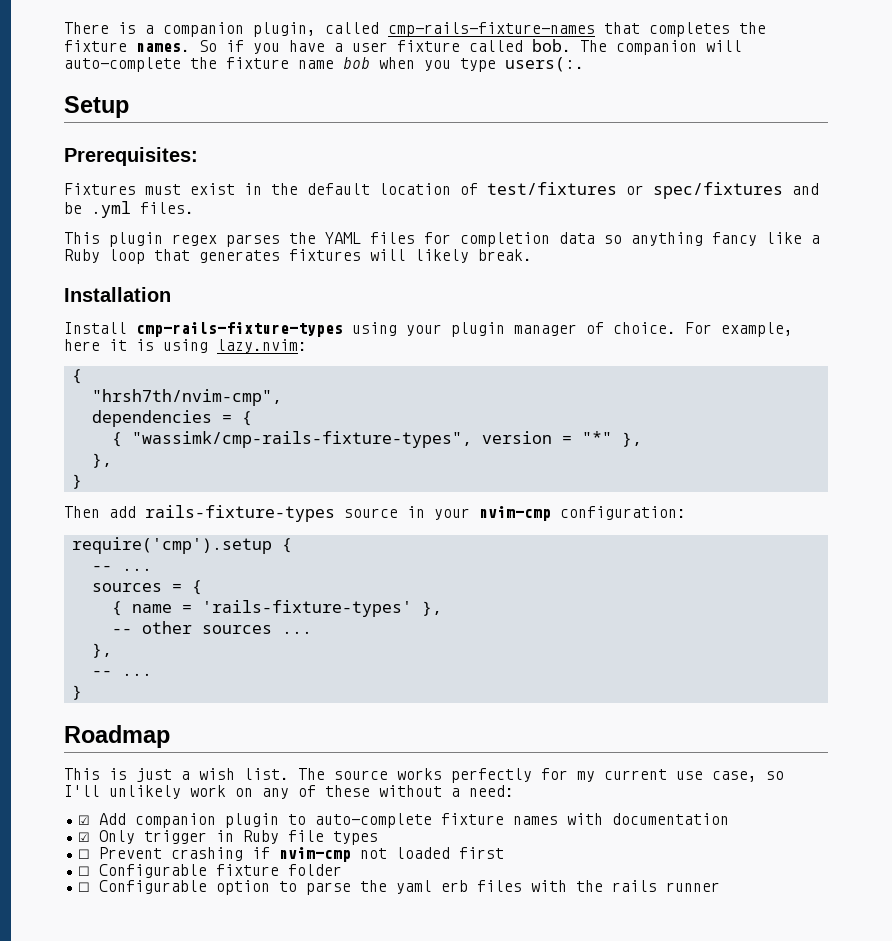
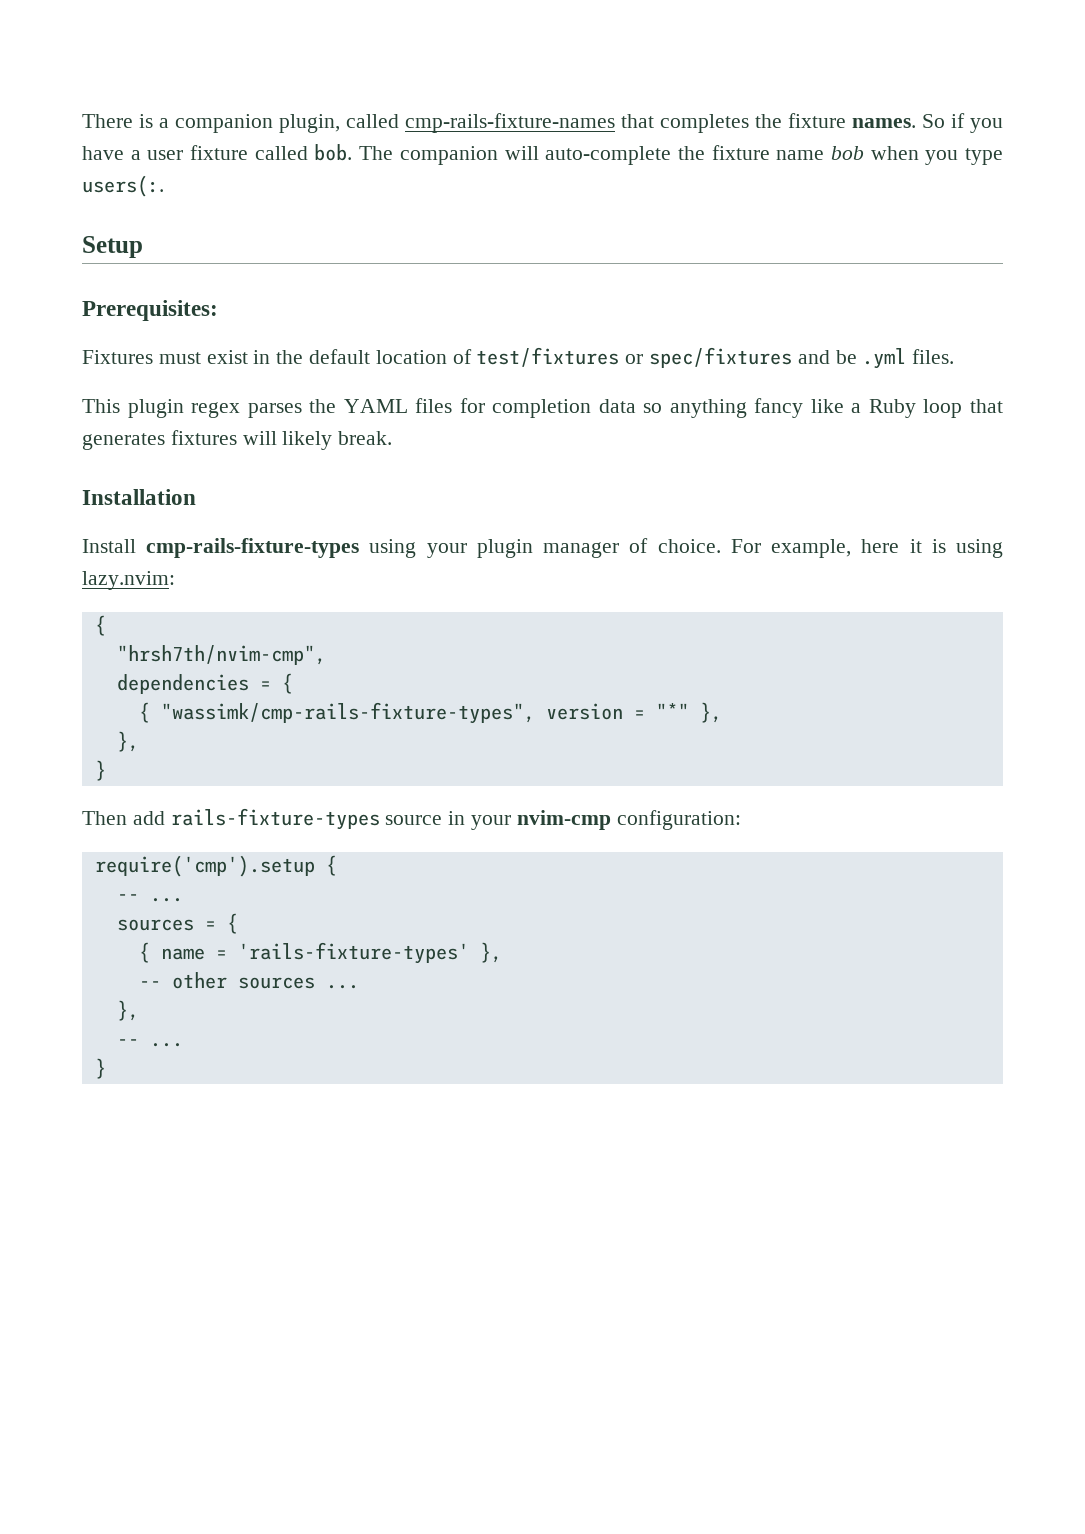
- Roadmap
- This is just a wish list. The source works perfectly for my current use case, so I'll unlikely work on any of these without a need:
- ☑ Add companion plugin to auto-complete fixture names with documentation
- ☑ Only trigger in Ruby file types
- ☐ Prevent crashing if nvim-cmp not loaded first
- ☐ Configurable fixture folder
- ☐ Configurable option to parse the yaml erb files with the rails runner

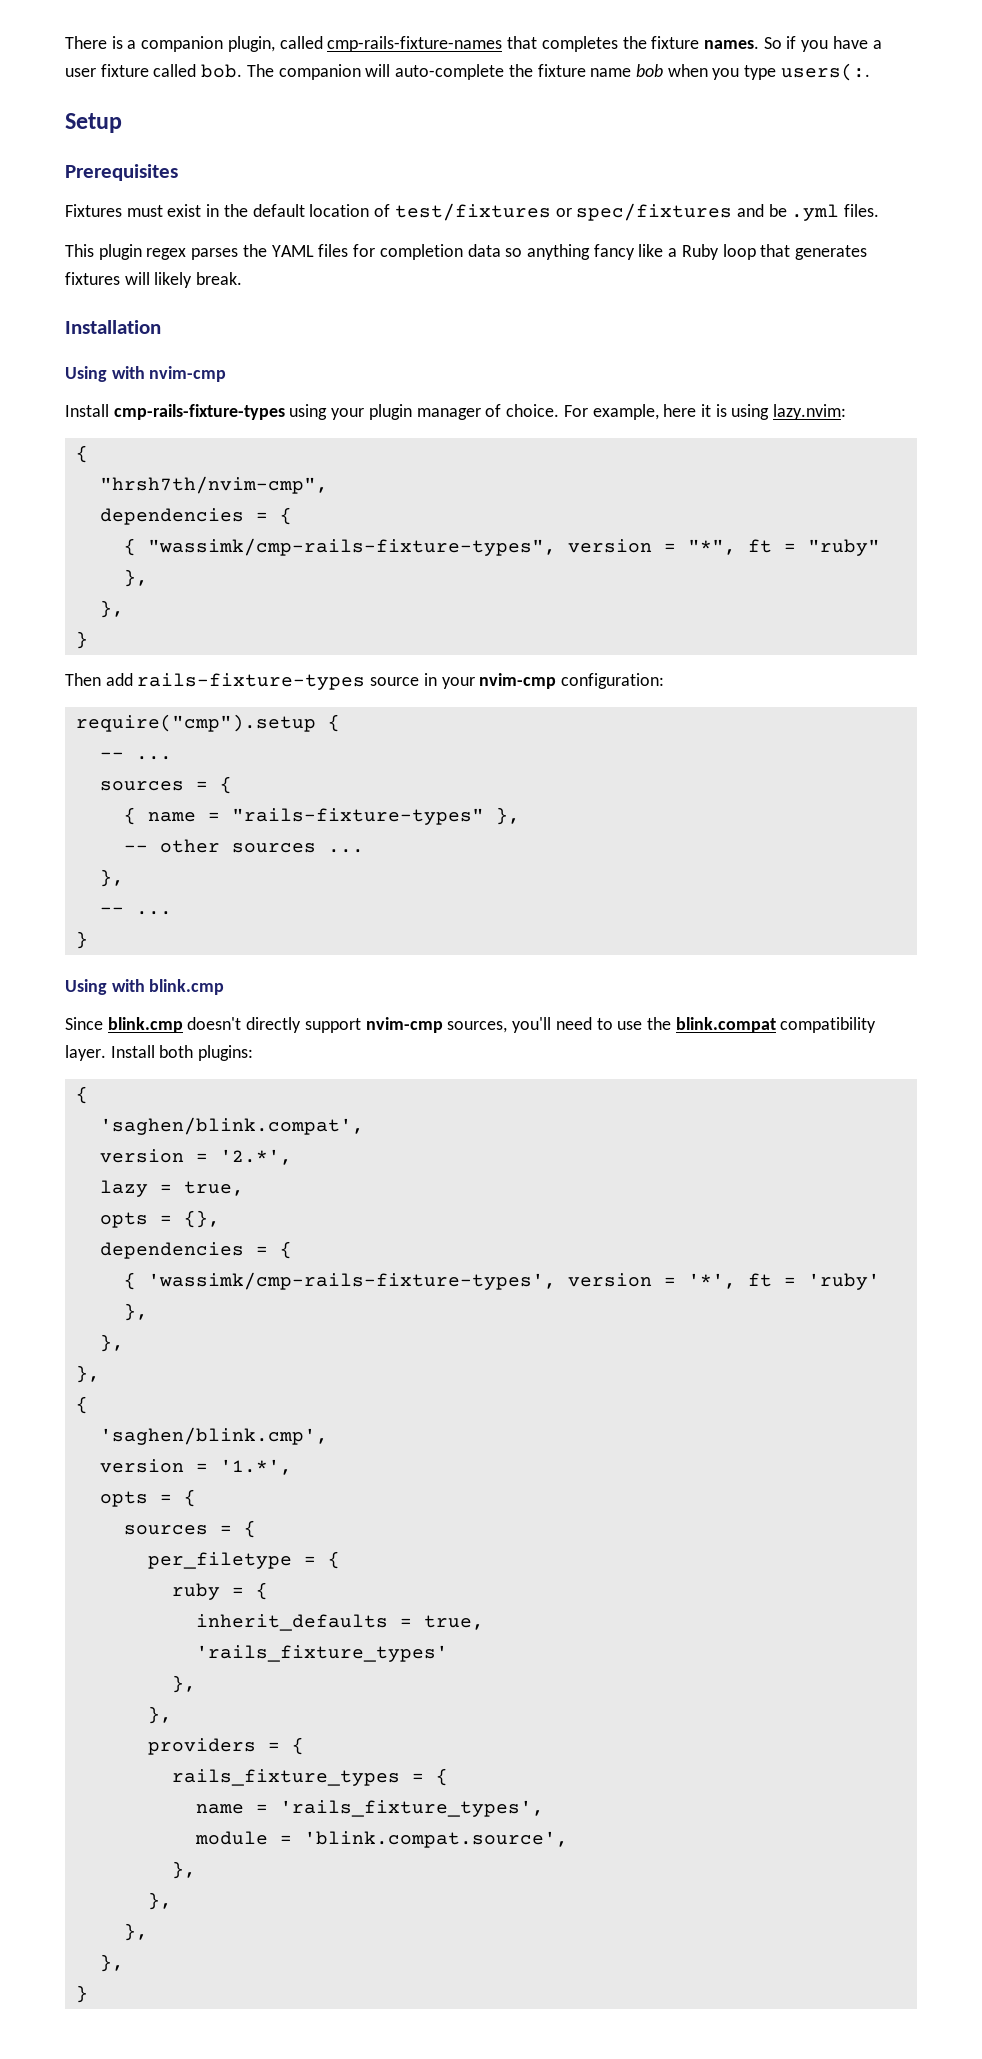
- Prerequisites:
+ Prerequisites
+ Using with nvim-cmp
- { "wassimk/cmp-rails-fixture-types", version = "*" },
+ { "wassimk/cmp-rails-fixture-types", version = "*", ft = "ruby" },
- require('cmp').setup {
+ require("cmp").setup {
- { name = 'rails-fixture-types' },
+ { name = "rails-fixture-types" },
+ Using with blink.cmp
+ Since blink.cmp doesn't directly support nvim-cmp sources, you'll need to use the blink.compat compatibility layer. Install both plugins:
+ {
+ 'saghen/blink.compat',
+ version = '2.*',
+ lazy = true,
+ opts = {},
+ dependencies = {
+ { 'wassimk/cmp-rails-fixture-types', version = '*', ft = 'ruby' },
+ },
+ },
+ {
+ 'saghen/blink.cmp',
+ version = '1.*',
+ opts = {
+ sources = {
+ per_filetype = {
+ ruby = {
+ inherit_defaults = true,
+ 'rails_fixture_types'
+ },
+ },
+ providers = {
+ rails_fixture_types = {
+ name = 'rails_fixture_types',
+ module = 'blink.compat.source',
+ },
+ },
+ },
+ },
+ }

